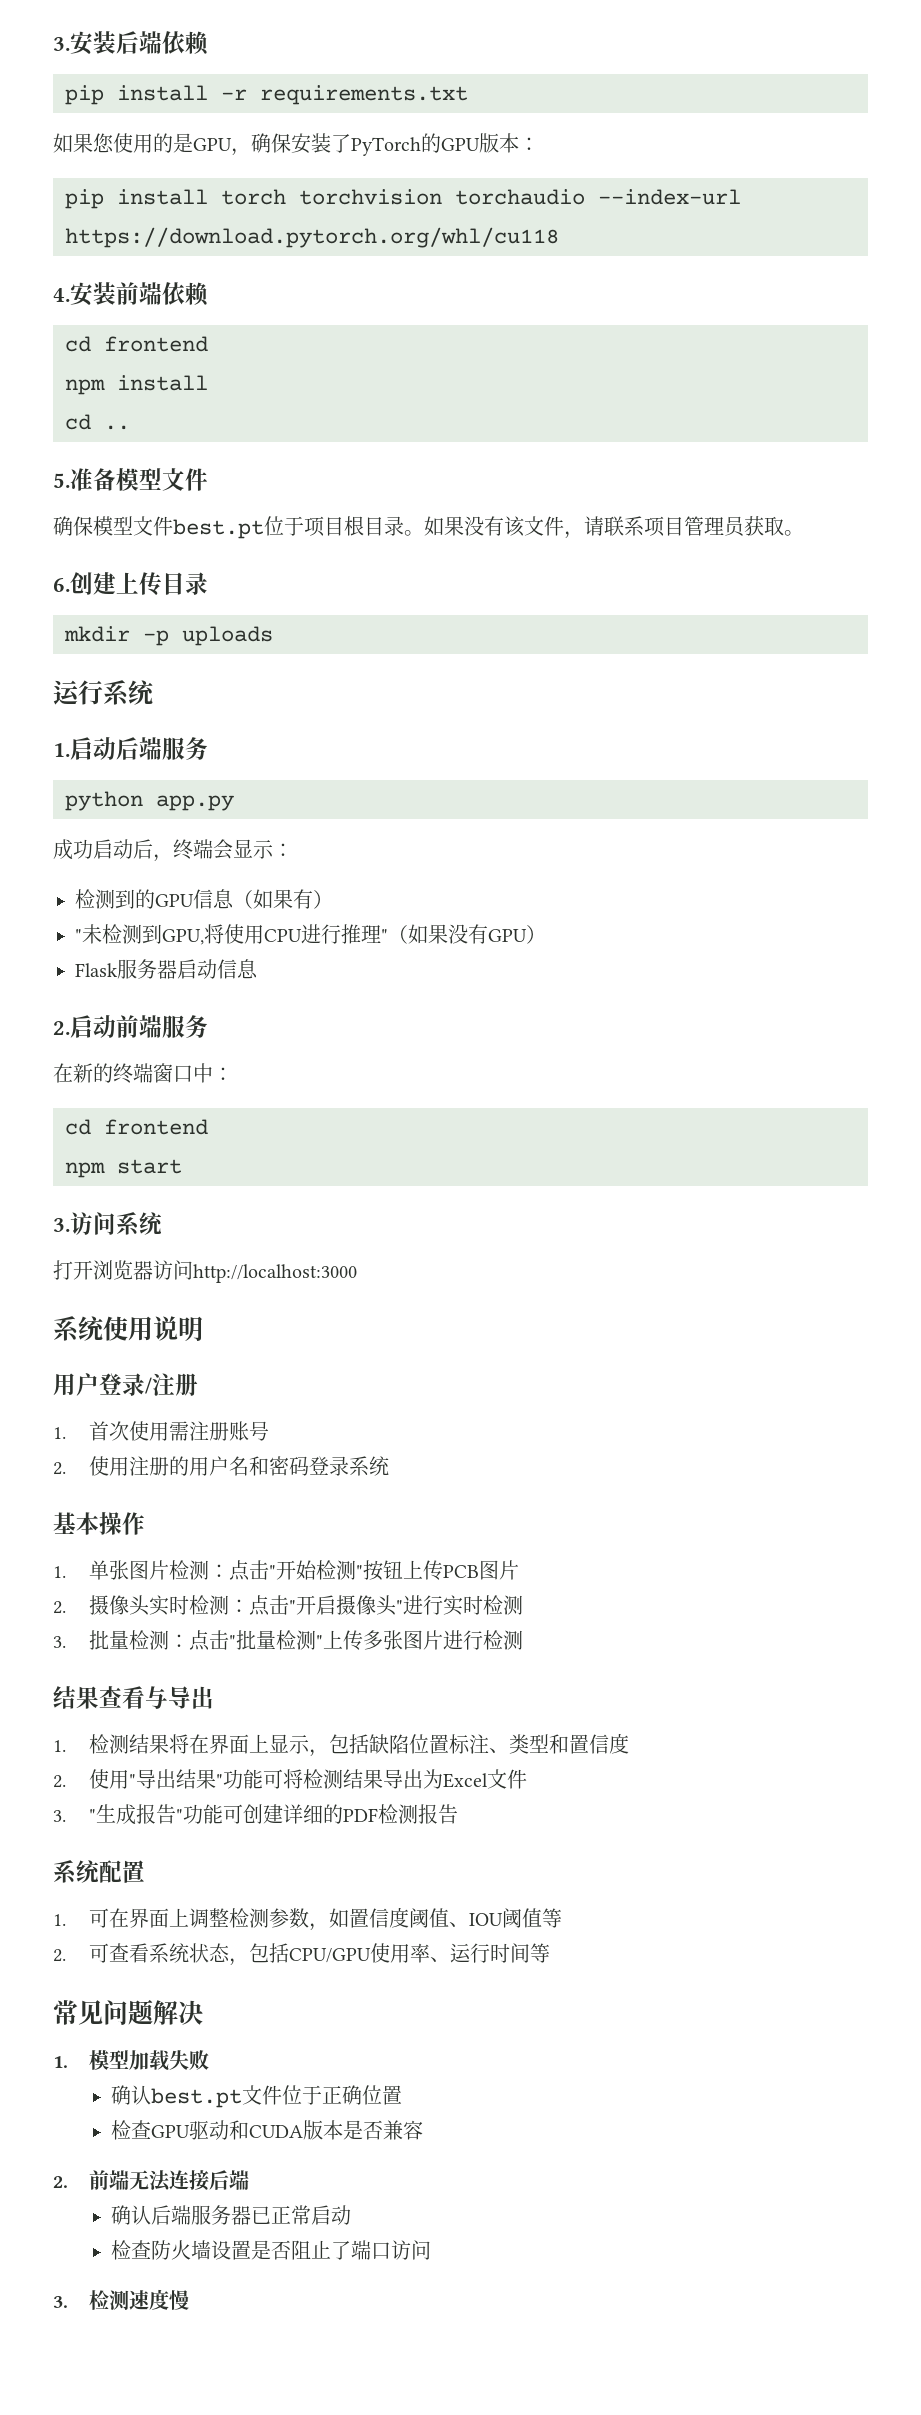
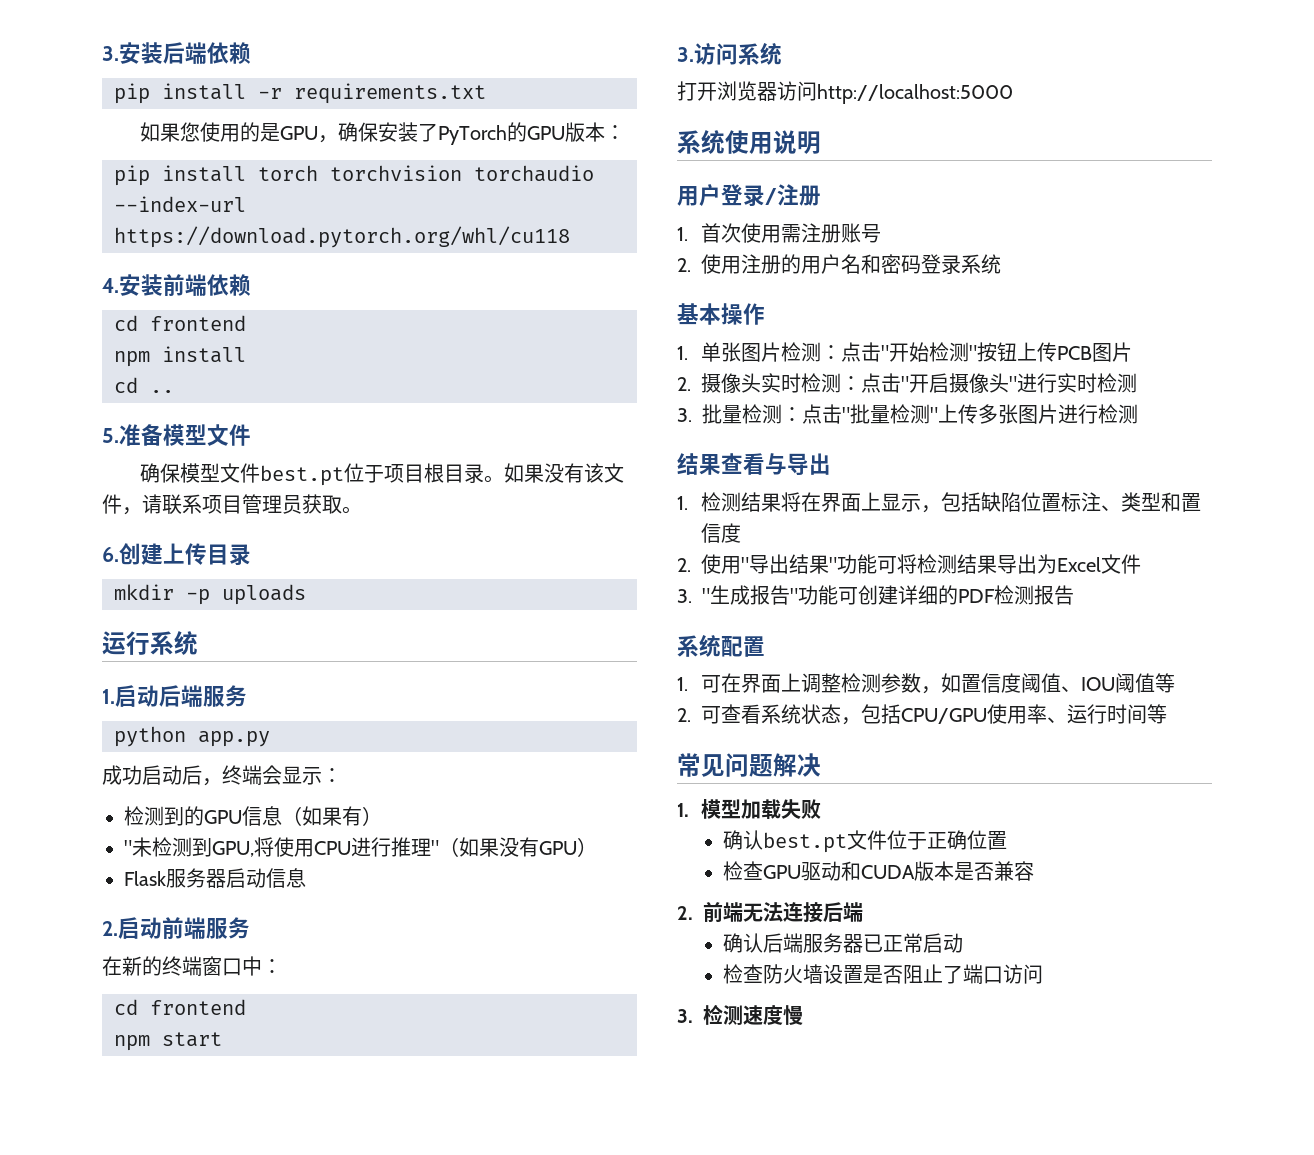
- 打开浏览器访问http://localhost:3000
+ 打开浏览器访问http://localhost:5000

